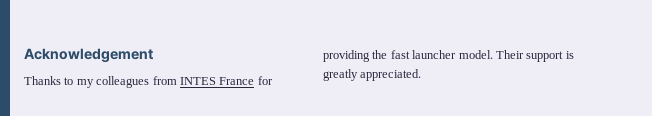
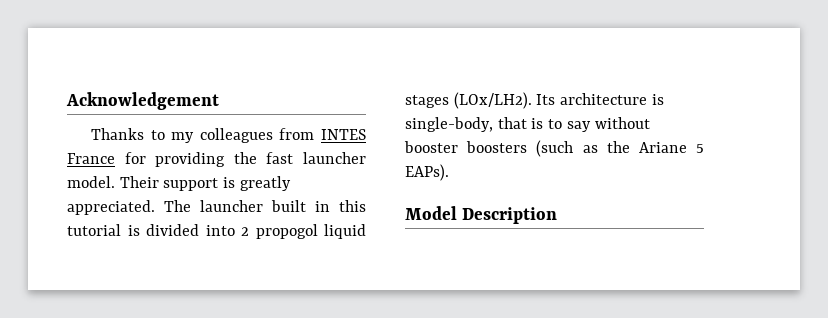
+ The launcher built in this tutorial is divided into 2 propogol liquid stages (LOx/LH2). Its architecture is single-body, that is to say without booster boosters (such as the Ariane 5 EAPs).
+ Model Description

